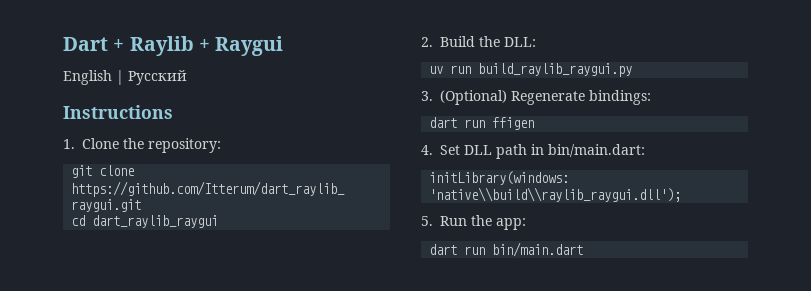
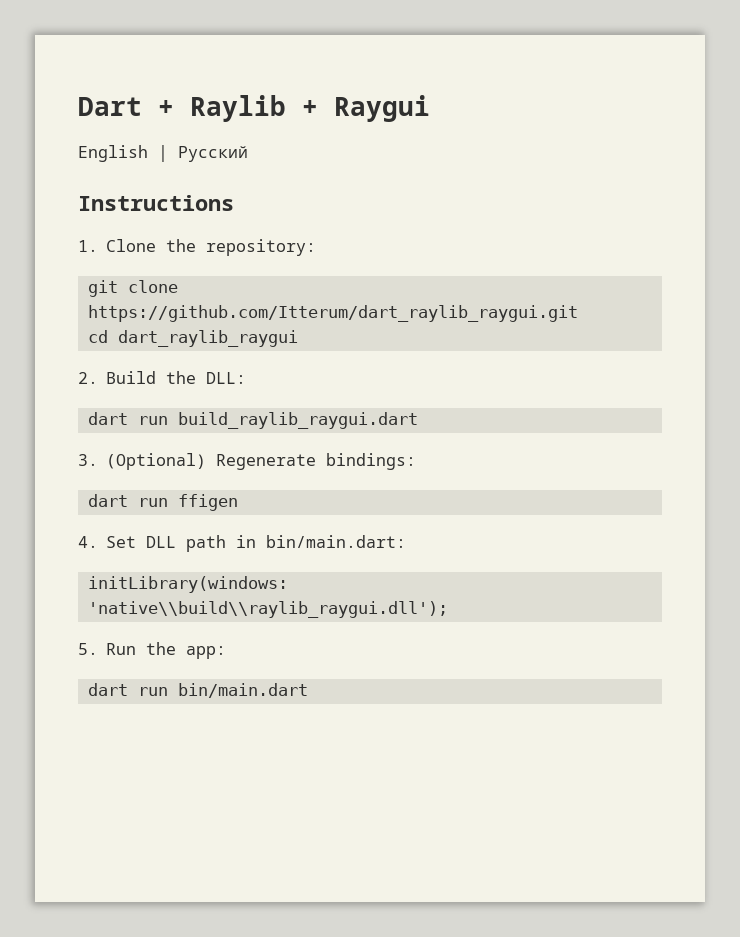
- uv run build_raylib_raygui.py
+ dart run build_raylib_raygui.dart

